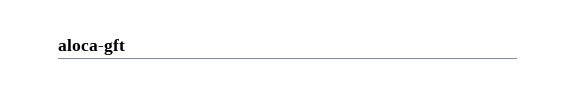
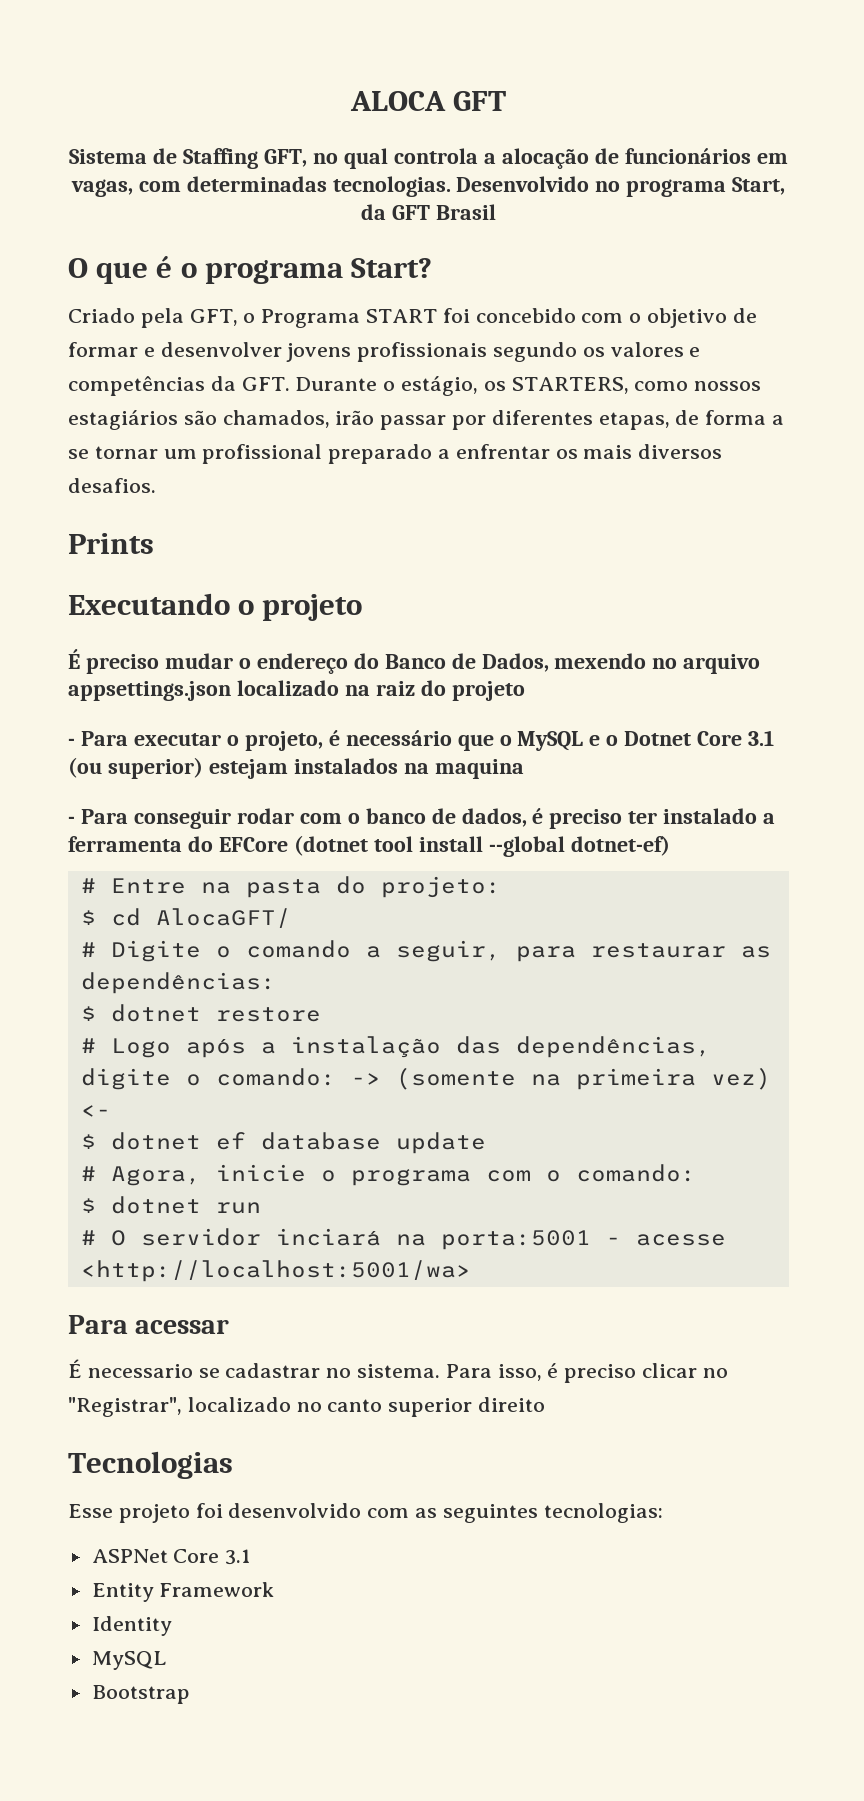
- aloca-gft
+ ALOCA GFT
+ Sistema de Staffing GFT, no qual controla a alocação de funcionários em vagas, com determinadas tecnologias. Desenvolvido no programa Start, da GFT Brasil
+ O que é o programa Start?
+ Criado pela GFT, o Programa START foi concebido com o objetivo de formar e desenvolver jovens profissionais segundo os valores e competências da GFT. Durante o estágio, os STARTERS, como nossos estagiários são chamados, irão passar por diferentes etapas, de forma a se tornar um profissional preparado a enfrentar os mais diversos desafios.
+ Prints
+ Executando o projeto
+ É preciso mudar o endereço do Banco de Dados, mexendo no arquivo appsettings.json localizado na raiz do projeto
+ - Para executar o projeto, é necessário que o MySQL e o Dotnet Core 3.1 (ou superior) estejam instalados na maquina
+ - Para conseguir rodar com o banco de dados, é preciso ter instalado a ferramenta do EFCore (dotnet tool install --global dotnet-ef)
+ # Entre na pasta do projeto:
+ $ cd AlocaGFT/
+ # Digite o comando a seguir, para restaurar as dependências:
+ $ dotnet restore
+ # Logo após a instalação das dependências, digite o comando: -> (somente na primeira vez) <-
+ $ dotnet ef database update
+ # Agora, inicie o programa com o comando:
+ $ dotnet run
+ # O servidor inciará na porta:5001 - acesse <http://localhost:5001/wa>
+ Para acessar
+ É necessario se cadastrar no sistema. Para isso, é preciso clicar no "Registrar", localizado no canto superior direito
+ Tecnologias
+ Esse projeto foi desenvolvido com as seguintes tecnologias:
+ ASPNet Core 3.1
+ Entity Framework
+ Identity
+ MySQL
+ Bootstrap

